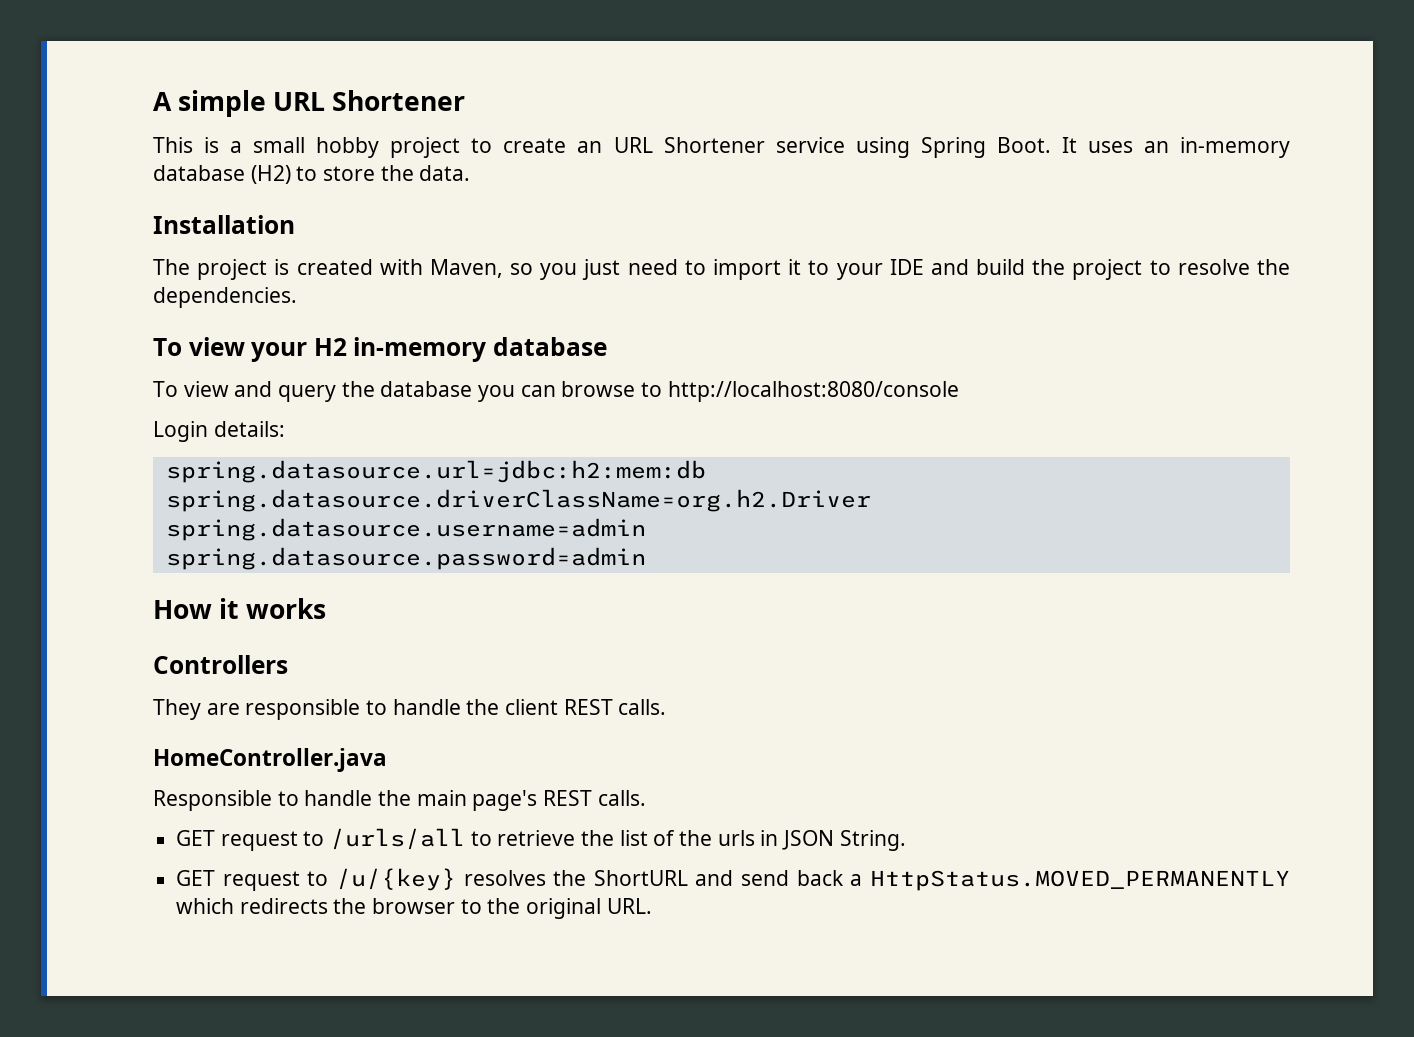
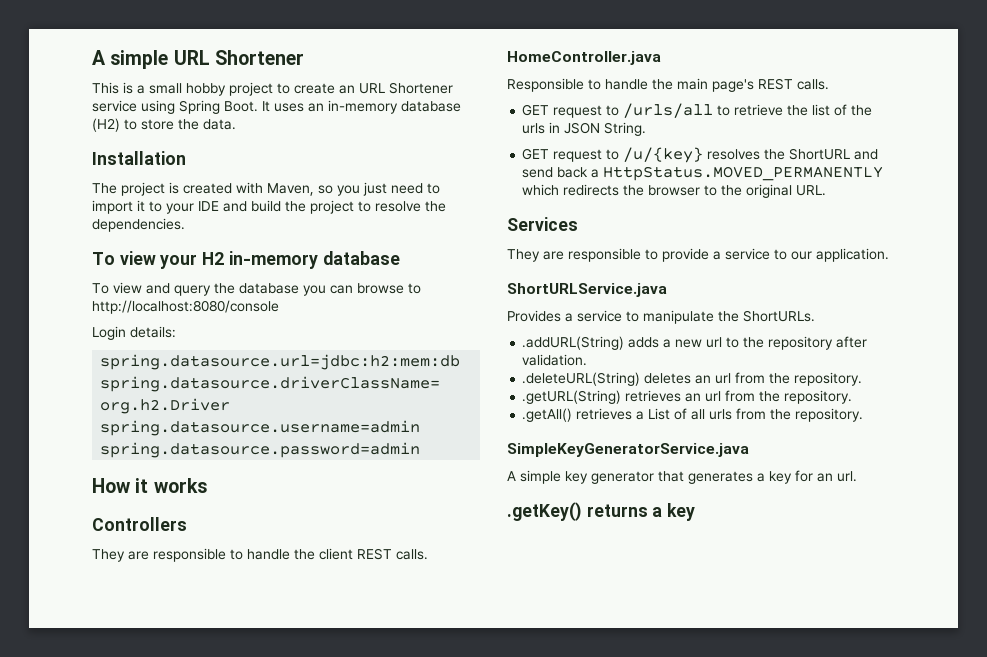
+ Services
+ They are responsible to provide a service to our application.
+ ShortURLService.java
+ Provides a service to manipulate the ShortURLs.
+ .addURL(String) adds a new url to the repository after validation.
+ .deleteURL(String) deletes an url from the repository.
+ .getURL(String) retrieves an url from the repository.
+ .getAll() retrieves a List of all urls from the repository.
+ SimpleKeyGeneratorService.java
+ A simple key generator that generates a key for an url.
+ .getKey() returns a key

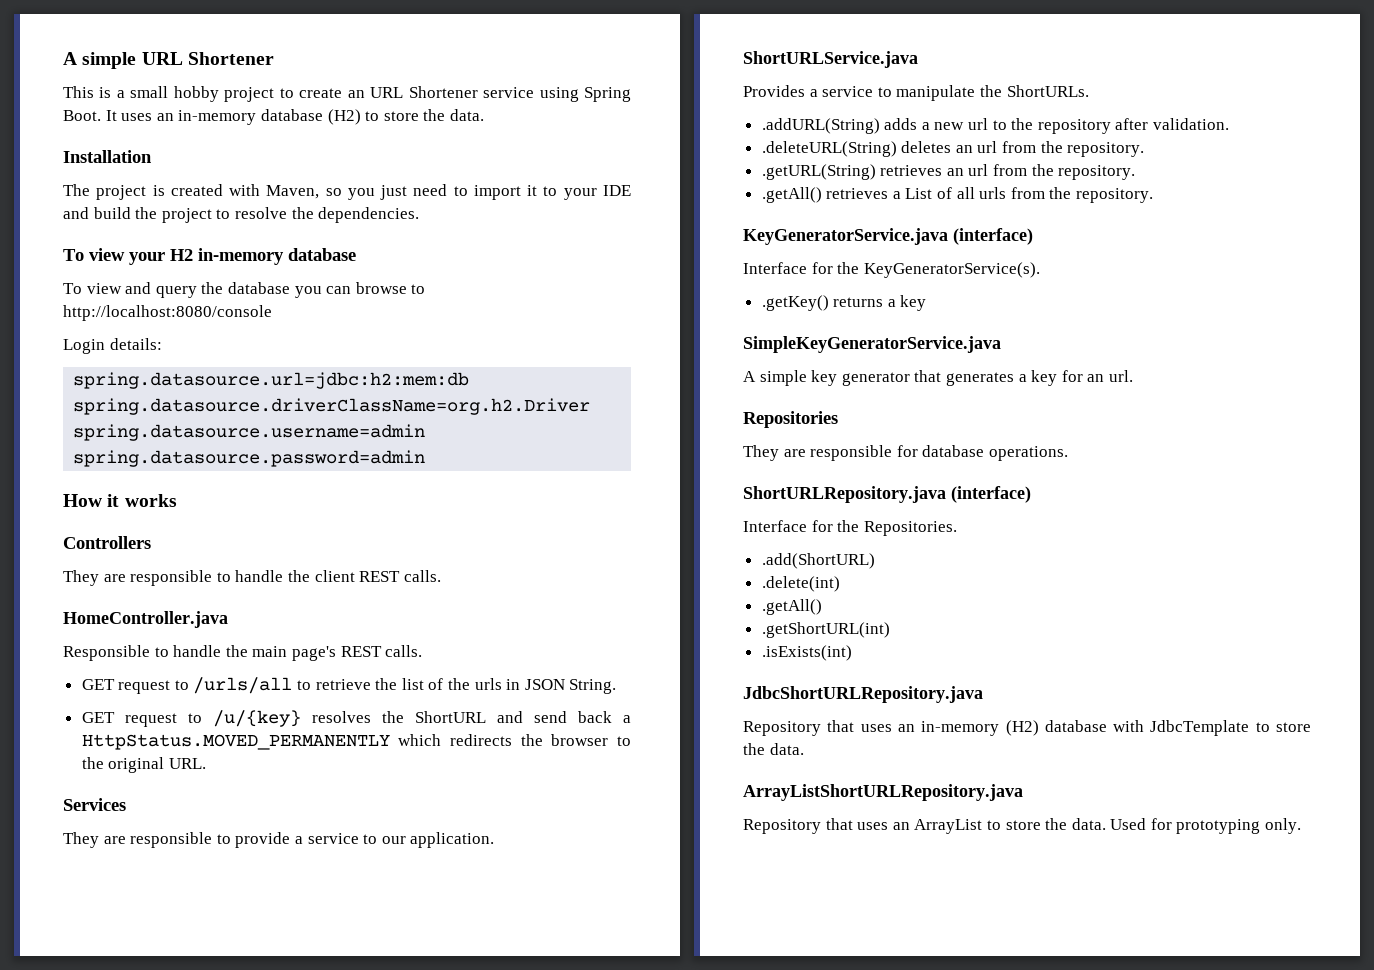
+ KeyGeneratorService.java (interface)
+ Interface for the KeyGeneratorService(s).
+ .getKey() returns a key
- .getKey() returns a key
+ Repositories
+ They are responsible for database operations.
+ ShortURLRepository.java (interface)
+ Interface for the Repositories.
+ .add(ShortURL)
+ .delete(int)
+ .getAll()
+ .getShortURL(int)
+ .isExists(int)
+ JdbcShortURLRepository.java
+ Repository that uses an in-memory (H2) database with JdbcTemplate to store the data.
+ ArrayListShortURLRepository.java
+ Repository that uses an ArrayList to store the data. Used for prototyping only.

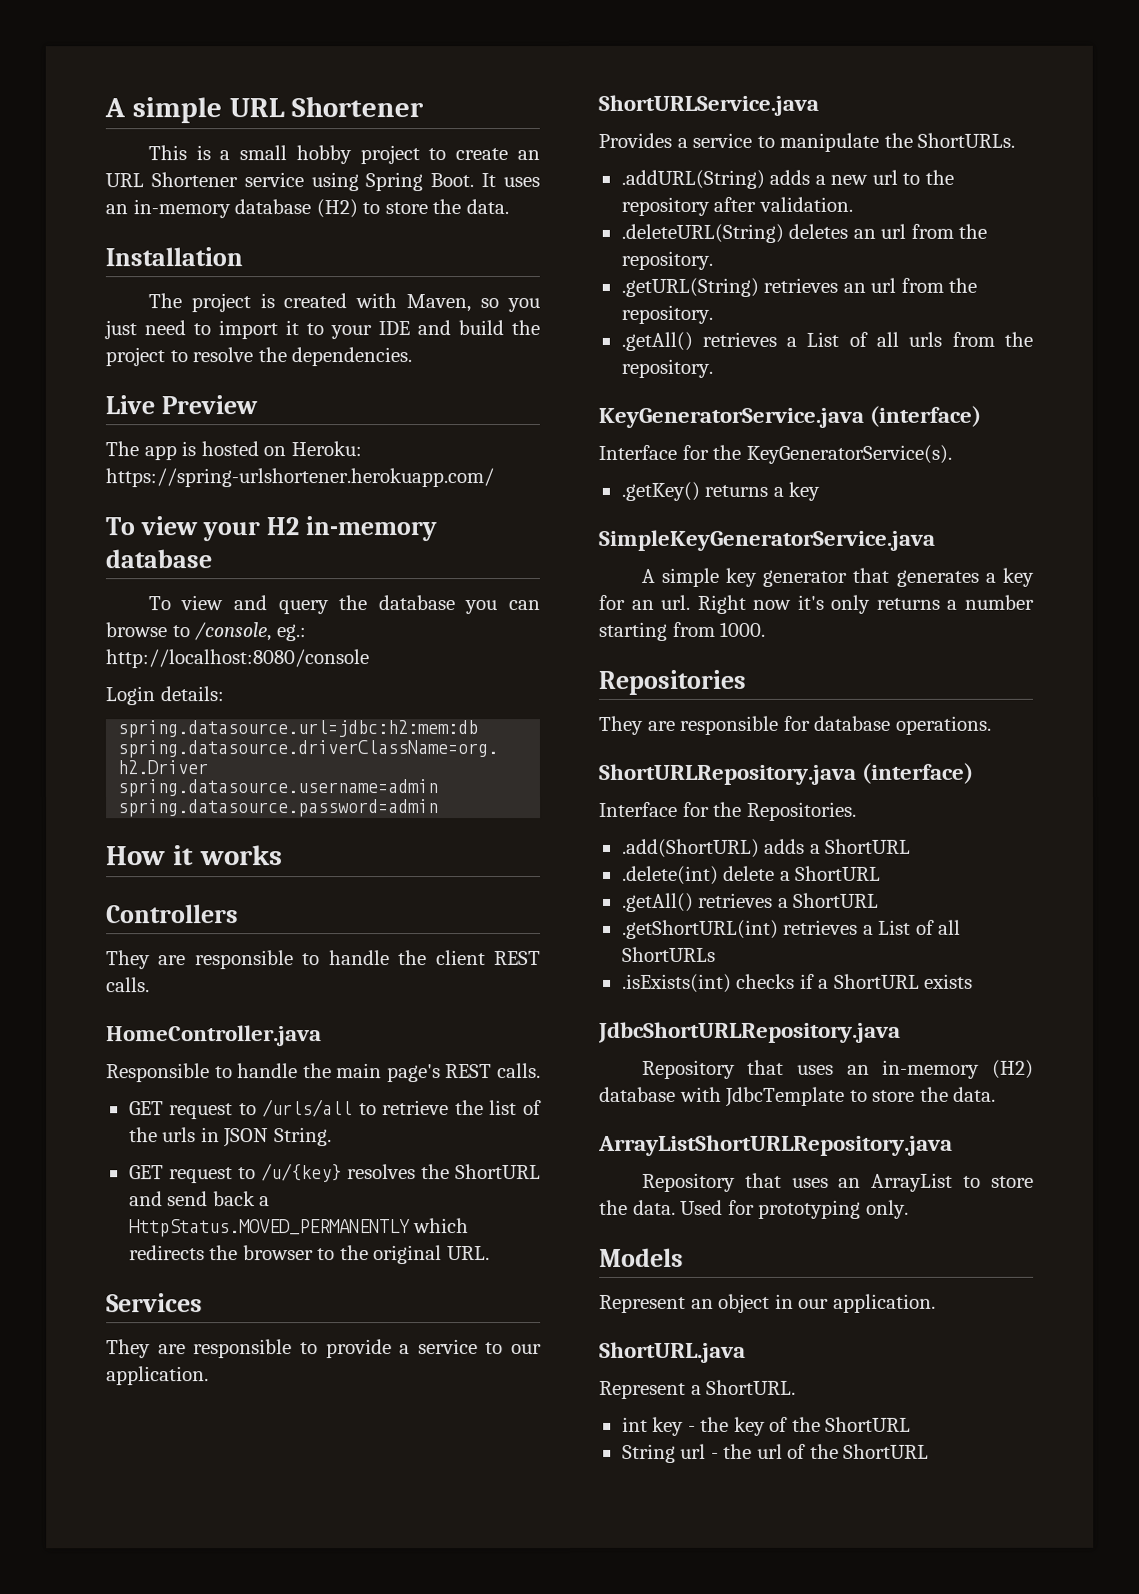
+ Live Preview
+ The app is hosted on Heroku: https://spring-urlshortener.herokuapp.com/
- To view and query the database you can browse to http://localhost:8080/console
+ To view and query the database you can browse to /console, eg.: http://localhost:8080/console
+ Right now it's only returns a number starting from 1000.
- .add(ShortURL)
- .delete(int)
- .getAll()
- .getShortURL(int)
- .isExists(int)
+ .add(ShortURL) adds a ShortURL
+ .delete(int) delete a ShortURL
+ .getAll() retrieves a ShortURL
+ .getShortURL(int) retrieves a List of all ShortURLs
+ .isExists(int) checks if a ShortURL exists
+ Models
+ Represent an object in our application.
+ ShortURL.java
+ Represent a ShortURL.
+ int key - the key of the ShortURL
+ String url - the url of the ShortURL

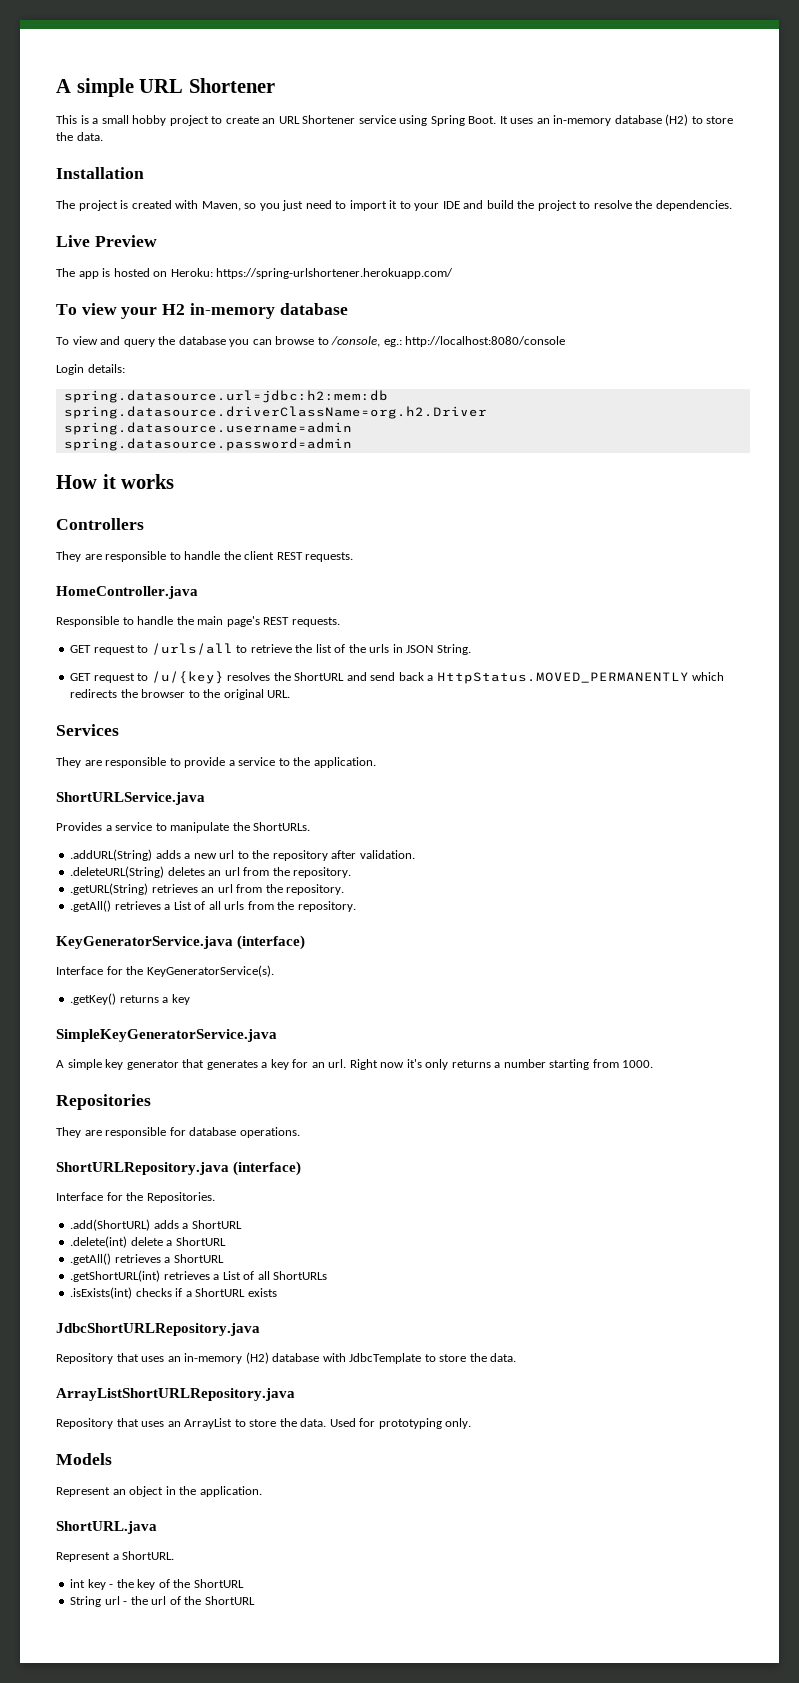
- They are responsible to handle the client REST calls.
+ They are responsible to handle the client REST requests.
- Responsible to handle the main page's REST calls.
+ Responsible to handle the main page's REST requests.
- They are responsible to provide a service to our application.
+ They are responsible to provide a service to the application.
- Represent an object in our application.
+ Represent an object in the application.

